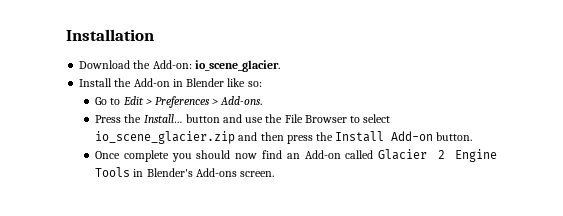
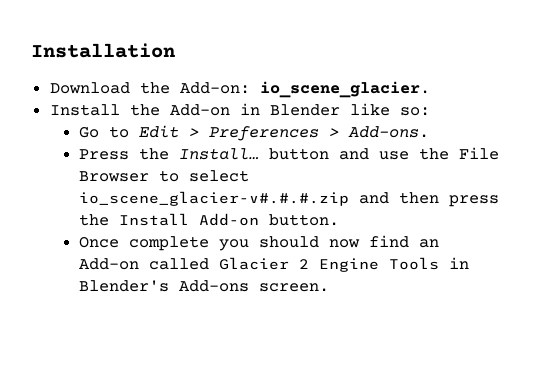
- Press the Install… button and use the File Browser to select io_scene_glacier.zip and then press the Install Add-on button.
+ Press the Install… button and use the File Browser to select io_scene_glacier-v#.#.#.zip and then press the Install Add-on button.

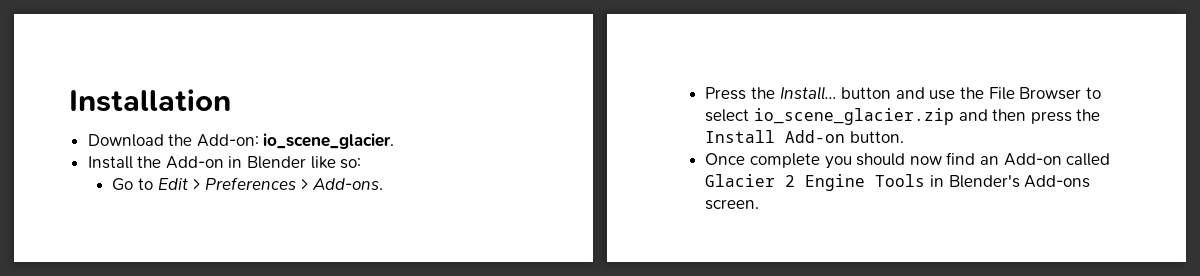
- Press the Install… button and use the File Browser to select io_scene_glacier-v#.#.#.zip and then press the Install Add-on button.
+ Press the Install… button and use the File Browser to select io_scene_glacier.zip and then press the Install Add-on button.

